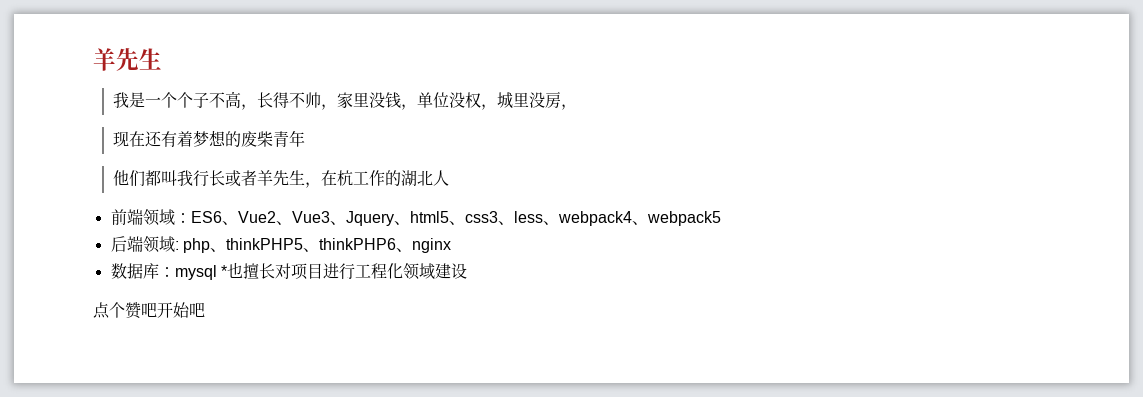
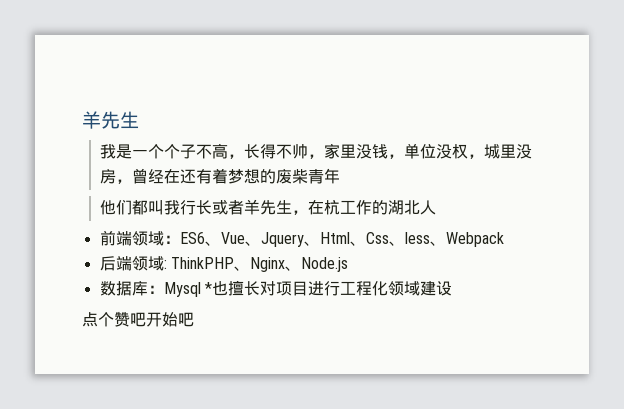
- 我是一个个子不高，长得不帅，家里没钱，单位没权，城里没房，
- 现在还有着梦想的废柴青年
+ 我是一个个子不高，长得不帅，家里没钱，单位没权，城里没房，曾经在还有着梦想的废柴青年
- 前端领域：ES6、Vue2、Vue3、Jquery、html5、css3、less、webpack4、webpack5
- 后端领域: php、thinkPHP5、thinkPHP6、nginx
+ 前端领域：ES6、Vue、Jquery、Html、Css、less、Webpack
+ 后端领域: ThinkPHP、Nginx、Node.js
- 数据库：mysql *也擅长对项目进行工程化领域建设
+ 数据库：Mysql *也擅长对项目进行工程化领域建设

